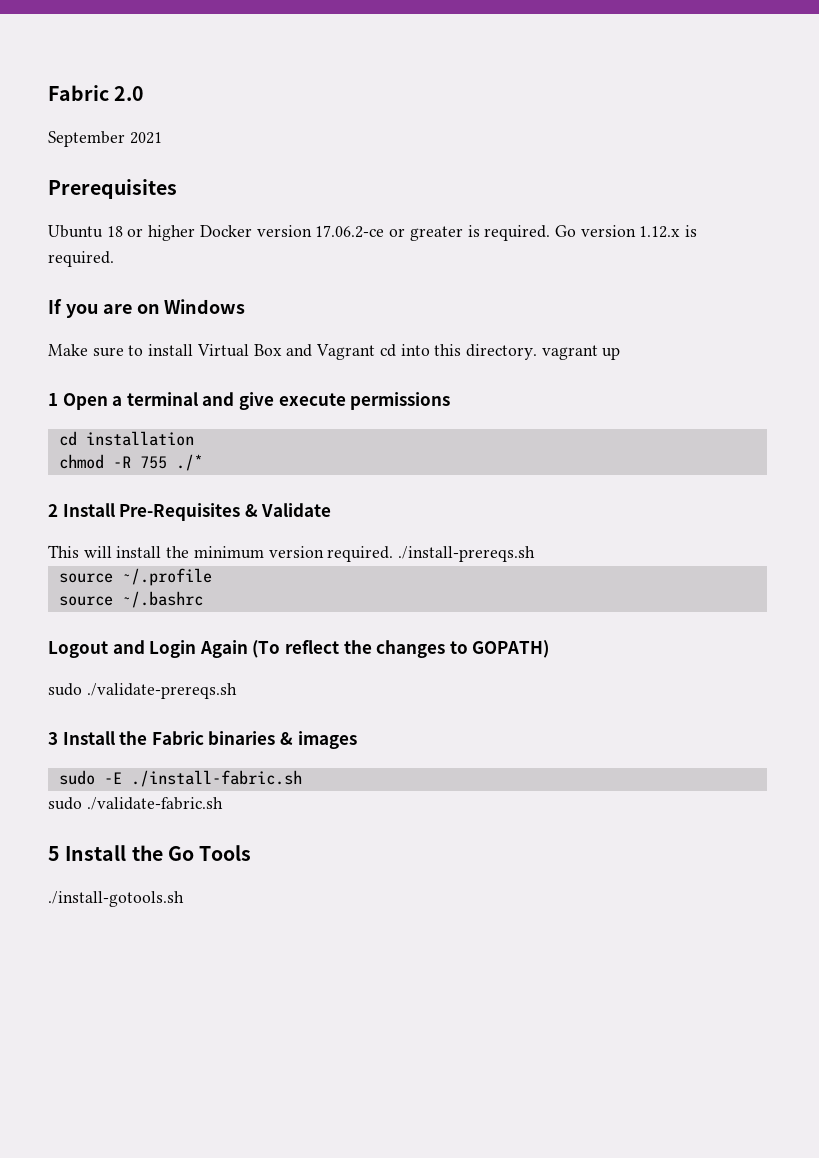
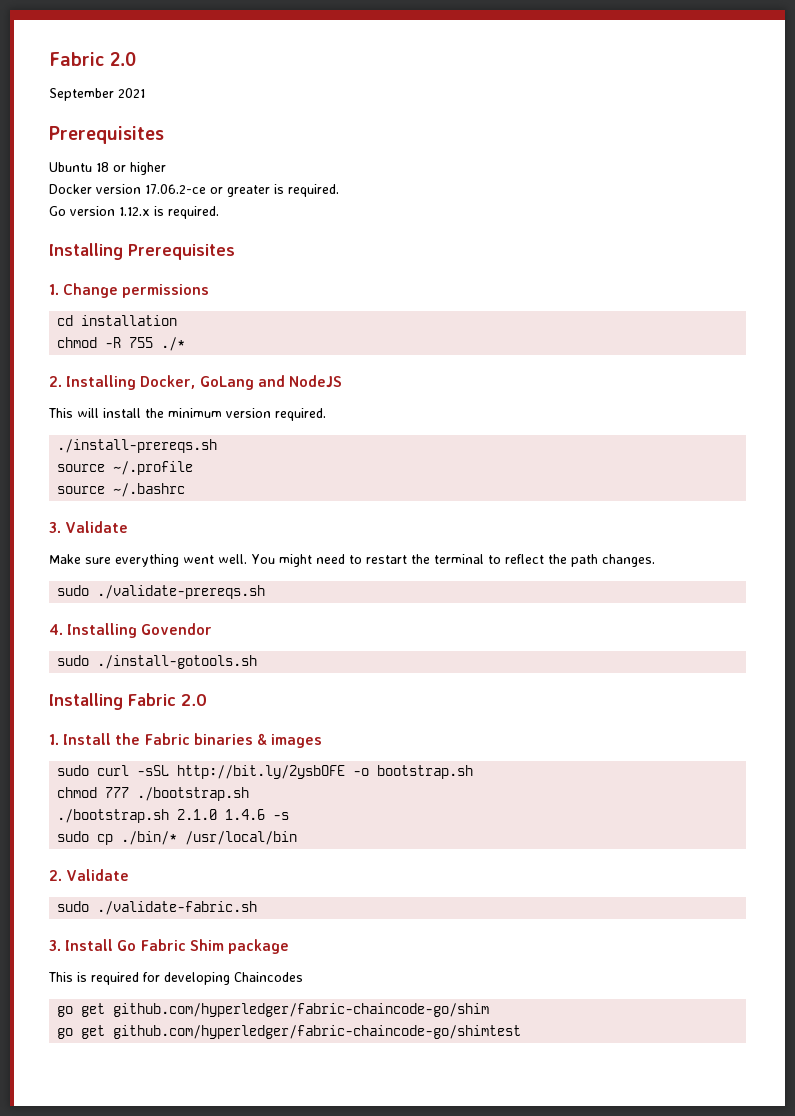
- Ubuntu 18 or higher Docker version 17.06.2-ce or greater is required. Go version 1.12.x is required.
+ Ubuntu 18 or higher
+ Docker version 17.06.2-ce or greater is required.
+ Go version 1.12.x is required.
- If you are on Windows
- Make sure to install Virtual Box and Vagrant cd into this directory. vagrant up
- 1 Open a terminal and give execute permissions
+ Installing Prerequisites
+ 1. Change permissions
- 2 Install Pre-Requisites & Validate
+ 2. Installing Docker, GoLang and NodeJS
- This will install the minimum version required. ./install-prereqs.sh
+ This will install the minimum version required.
+ ./install-prereqs.sh
- Logout and Login Again (To reflect the changes to GOPATH)
+ 3. Validate
+ Make sure everything went well. You might need to restart the terminal to reflect the path changes.
  sudo ./validate-prereqs.sh
- 3 Install the Fabric binaries & images
+ 4. Installing Govendor
+ sudo ./install-gotools.sh
+ Installing Fabric 2.0
+ 1. Install the Fabric binaries & images
- sudo -E ./install-fabric.sh
+ sudo curl -sSL http://bit.ly/2ysbOFE -o bootstrap.sh
+ chmod 777 ./bootstrap.sh
+ ./bootstrap.sh 2.1.0 1.4.6 -s
+ sudo cp ./bin/* /usr/local/bin
+ 2. Validate
  sudo ./validate-fabric.sh
- 5 Install the Go Tools
- ./install-gotools.sh
+ 3. Install Go Fabric Shim package
+ This is required for developing Chaincodes
+ go get github.com/hyperledger/fabric-chaincode-go/shim
+ go get github.com/hyperledger/fabric-chaincode-go/shimtest

